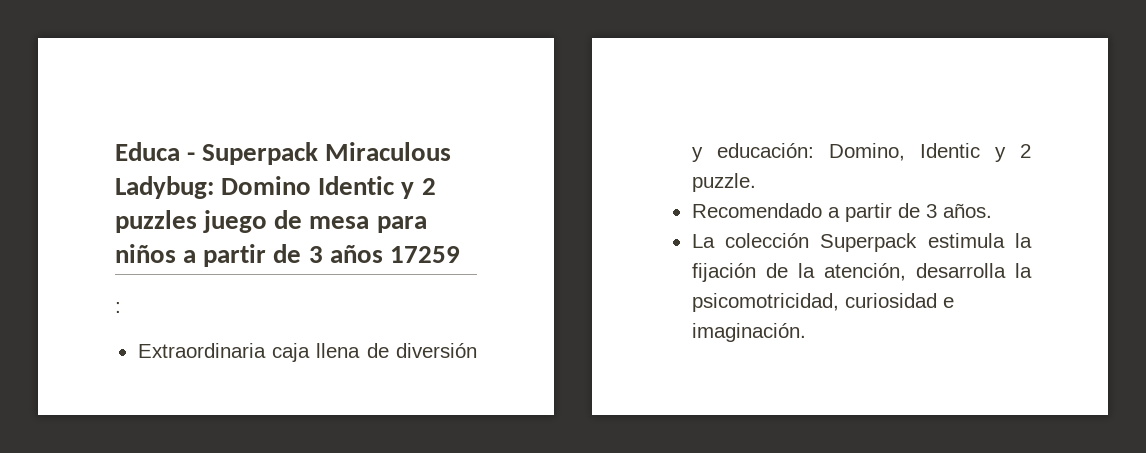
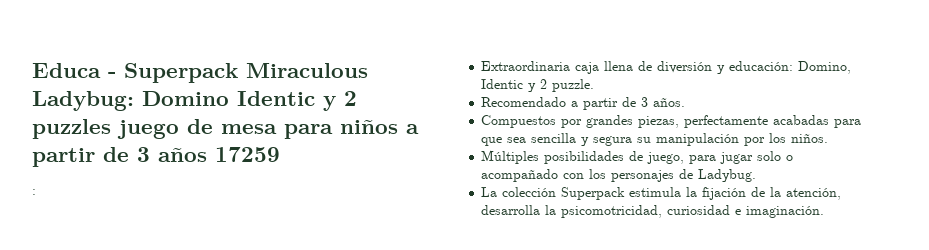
+ Compuestos por grandes piezas, perfectamente acabadas para que sea sencilla y segura su manipulación por los niños.
+ Múltiples posibilidades de juego, para jugar solo o acompañado con los personajes de Ladybug.

